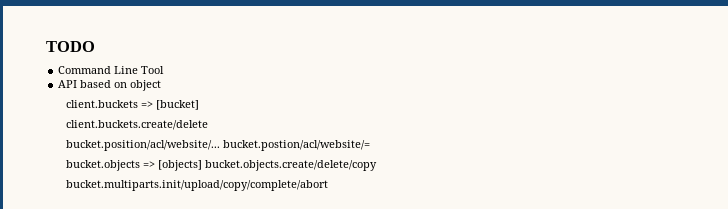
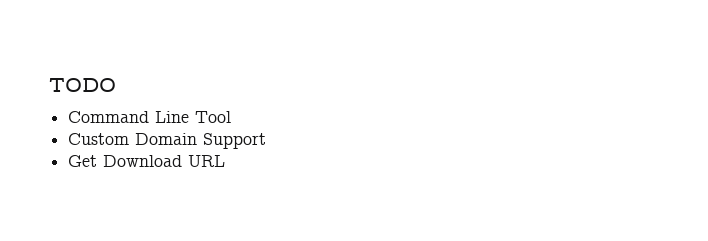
- API based on object
- client.buckets => [bucket]
- client.buckets.create/delete
- bucket.position/acl/website/... bucket.postion/acl/website/=
- bucket.objects => [objects] bucket.objects.create/delete/copy
- bucket.multiparts.init/upload/copy/complete/abort
+ Custom Domain Support
+ Get Download URL

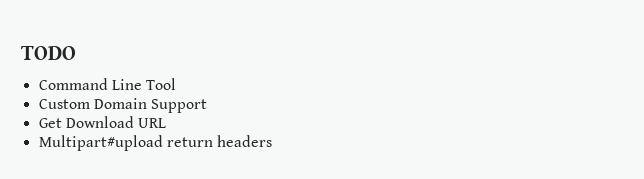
+ Multipart#upload return headers

